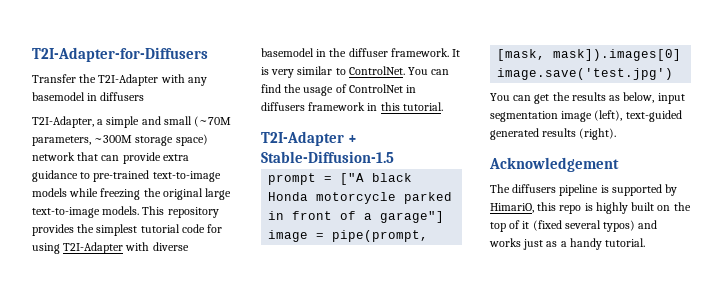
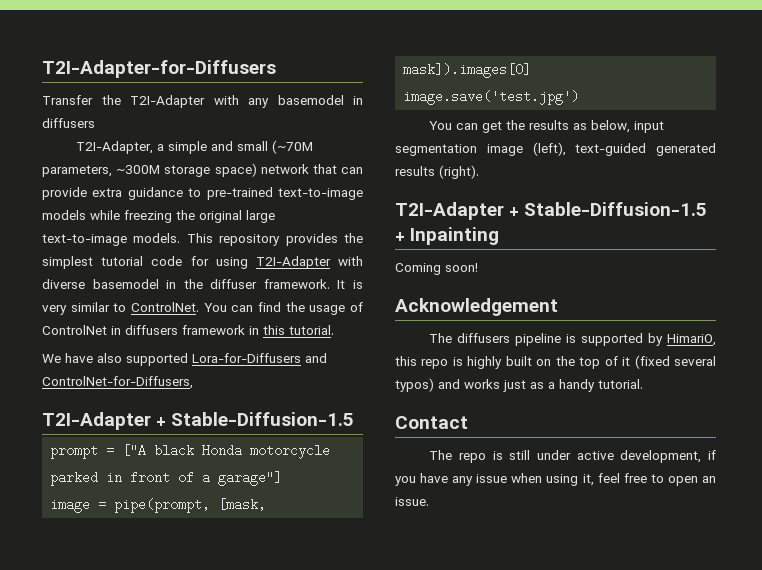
+ We have also supported Lora-for-Diffusers and ControlNet-for-Diffusers,
+ T2I-Adapter + Stable-Diffusion-1.5 + Inpainting
+ Coming soon!
+ Contact
+ The repo is still under active development, if you have any issue when using it, feel free to open an issue.

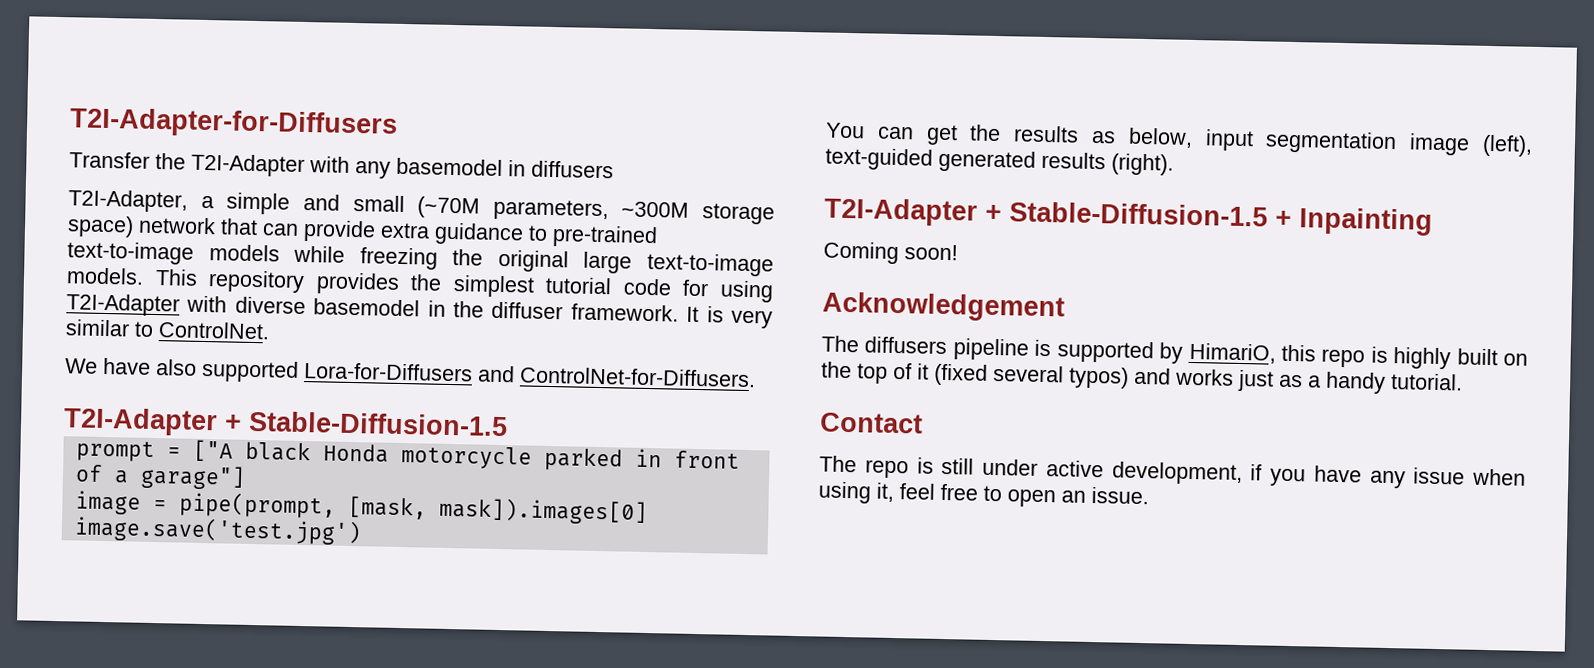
- You can find the usage of ControlNet in diffusers framework in this tutorial.
- We have also supported Lora-for-Diffusers and ControlNet-for-Diffusers,
+ We have also supported Lora-for-Diffusers and ControlNet-for-Diffusers.

